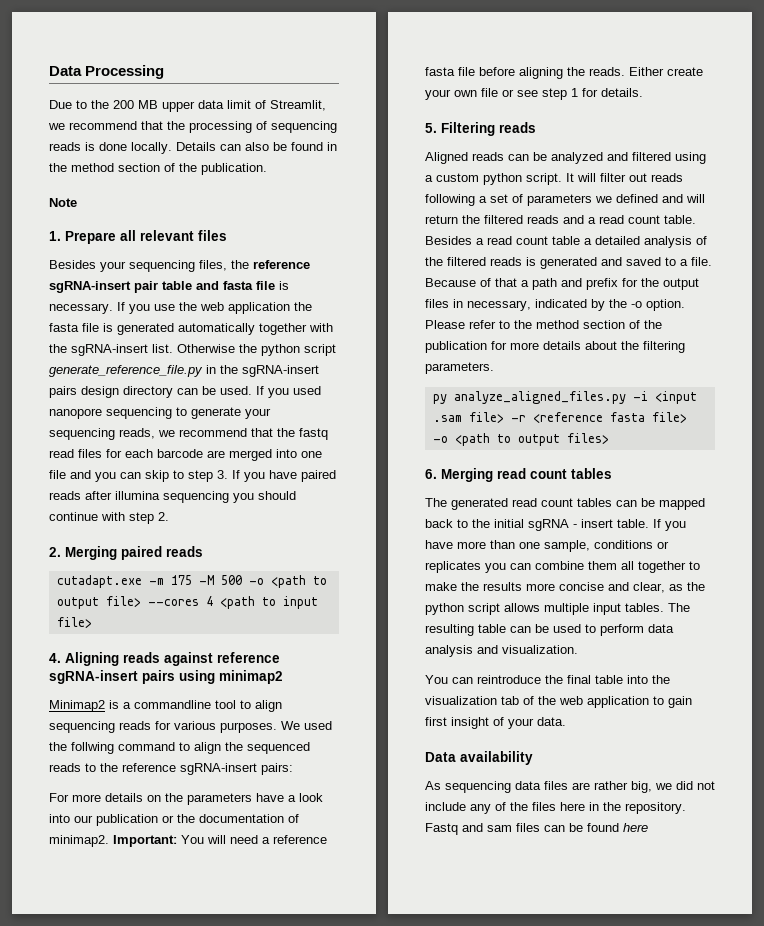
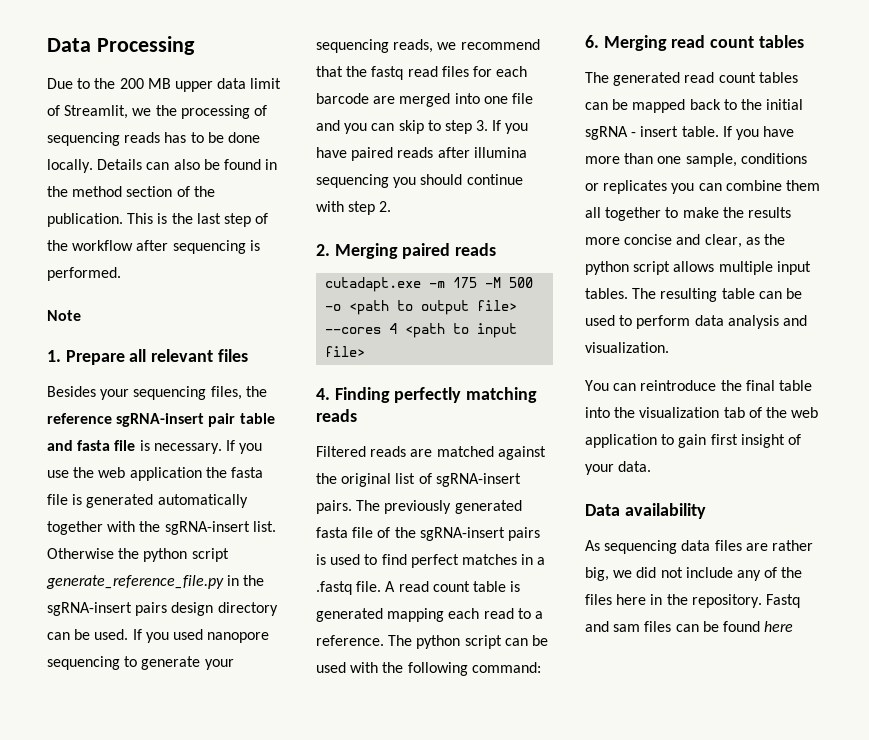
- Due to the 200 MB upper data limit of Streamlit, we recommend that the processing of sequencing reads is done locally.
+ Due to the 200 MB upper data limit of Streamlit, we the processing of sequencing reads has to be done locally.
+ This is the last step of the workflow after sequencing is performed.
- 4. Aligning reads against reference sgRNA-insert pairs using minimap2
- Minimap2 is a commandline tool to align sequencing reads for various purposes. We used the follwing command to align the sequenced reads to the reference sgRNA-insert pairs:
- For more details on the parameters have a look into our publication or the documentation of minimap2. Important: You will need a reference fasta file before aligning the reads. Either create your own file or see step 1 for details.
- 5. Filtering reads
- Aligned reads can be analyzed and filtered using a custom python script. It will filter out reads following a set of parameters we defined and will return the filtered reads and a read count table. Besides a read count table a detailed analysis of the filtered reads is generated and saved to a file. Because of that a path and prefix for the output files in necessary, indicated by the -o option. Please refer to the method section of the publication for more details about the filtering parameters.
- py analyze_aligned_files.py -i <input .sam file> -r <reference fasta file> -o <path to output files>
+ 4. Finding perfectly matching reads
+ Filtered reads are matched against the original list of sgRNA-insert pairs. The previously generated fasta file of the sgRNA-insert pairs is used to find perfect matches in a .fastq file. A read count table is generated mapping each read to a reference. The python script can be used with the following command:

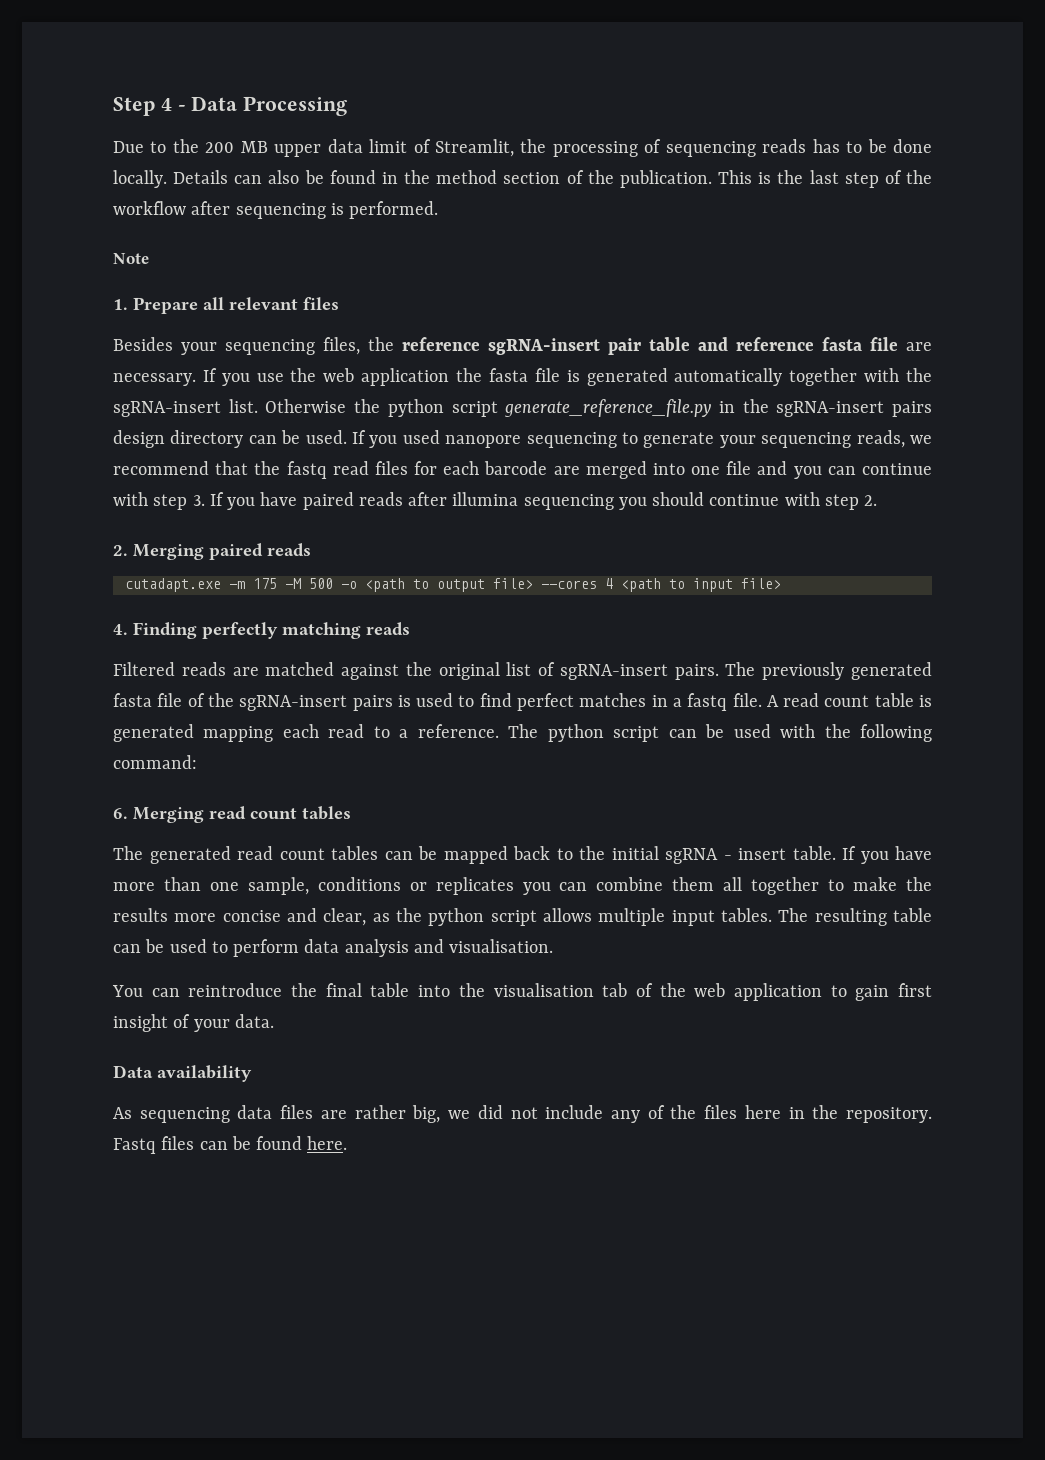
- Data Processing
+ Step 4 - Data Processing
- Due to the 200 MB upper data limit of Streamlit, we the processing of sequencing reads has to be done locally.
+ Due to the 200 MB upper data limit of Streamlit, the processing of sequencing reads has to be done locally.
- Besides your sequencing files, the reference sgRNA-insert pair table and fasta file is necessary.
+ Besides your sequencing files, the reference sgRNA-insert pair table and reference fasta file are necessary.
- If you used nanopore sequencing to generate your sequencing reads, we recommend that the fastq read files for each barcode are merged into one file and you can skip to step 3. If you have paired reads after illumina sequencing you should continue with step 2.
+ If you used nanopore sequencing to generate your sequencing reads, we recommend that the fastq read files for each barcode are merged into one file and you can continue with step 3. If you have paired reads after illumina sequencing you should continue with step 2.
- The previously generated fasta file of the sgRNA-insert pairs is used to find perfect matches in a .fastq file.
+ The previously generated fasta file of the sgRNA-insert pairs is used to find perfect matches in a fastq file.
- The resulting table can be used to perform data analysis and visualization.
+ The resulting table can be used to perform data analysis and visualisation.
- You can reintroduce the final table into the visualization tab of the web application to gain first insight of your data.
+ You can reintroduce the final table into the visualisation tab of the web application to gain first insight of your data.
- Fastq and sam files can be found here
+ Fastq files can be found here.

